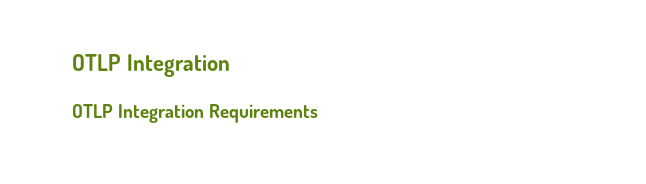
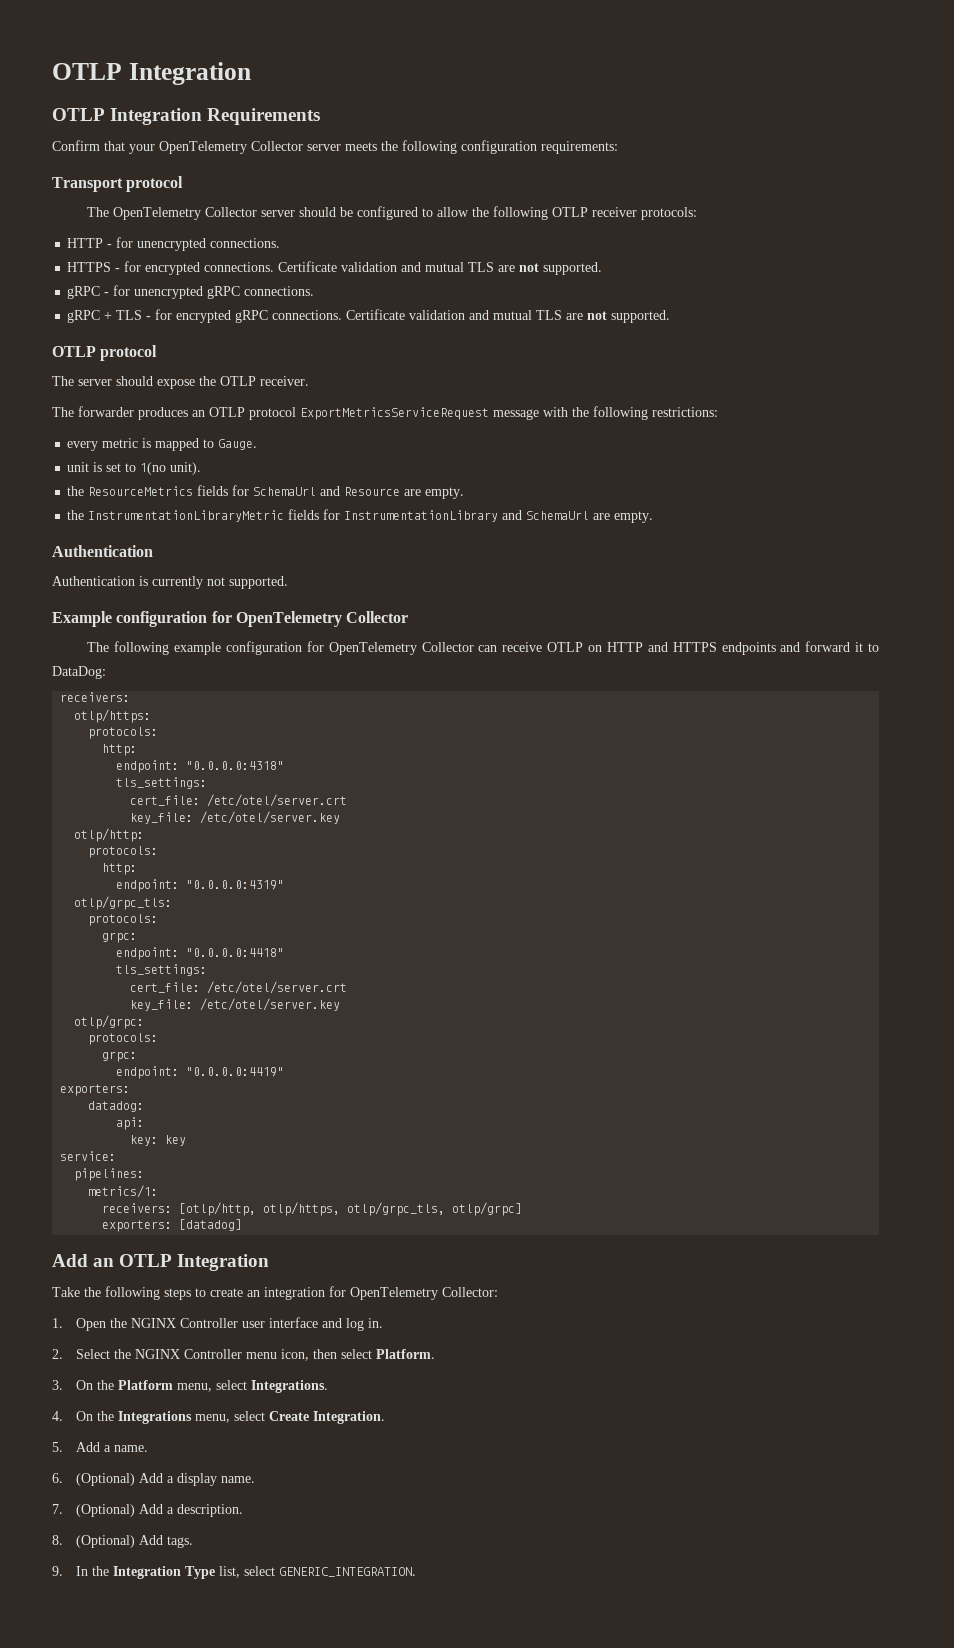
+ Confirm that your OpenTelemetry Collector server meets the following configuration requirements:
+ Transport protocol
+ The OpenTelemetry Collector server should be configured to allow the following OTLP receiver protocols:
+ HTTP - for unencrypted connections.
+ HTTPS - for encrypted connections. Certificate validation and mutual TLS are not supported.
+ gRPC - for unencrypted gRPC connections.
+ gRPC + TLS - for encrypted gRPC connections. Certificate validation and mutual TLS are not supported.
+ OTLP protocol
+ The server should expose the OTLP receiver.
+ The forwarder produces an OTLP protocol ExportMetricsServiceRequest message with the following restrictions:
+ every metric is mapped to Gauge.
+ unit is set to 1(no unit).
+ the ResourceMetrics fields for SchemaUrl and Resource are empty.
+ the InstrumentationLibraryMetric fields for InstrumentationLibrary and SchemaUrl are empty.
+ Authentication
+ Authentication is currently not supported.
+ Example configuration for OpenTelemetry Collector
+ The following example configuration for OpenTelemetry Collector can receive OTLP on HTTP and HTTPS endpoints and forward it to DataDog:
+ receivers:
+ otlp/https:
+ protocols:
+ http:
+ endpoint: "0.0.0.0:4318"
+ tls_settings:
+ cert_file: /etc/otel/server.crt
+ key_file: /etc/otel/server.key
+ otlp/http:
+ protocols:
+ http:
+ endpoint: "0.0.0.0:4319"
+ otlp/grpc_tls:
+ protocols:
+ grpc:
+ endpoint: "0.0.0.0:4418"
+ tls_settings:
+ cert_file: /etc/otel/server.crt
+ key_file: /etc/otel/server.key
+ otlp/grpc:
+ protocols:
+ grpc:
+ endpoint: "0.0.0.0:4419"
+ exporters:
+ datadog:
+ api:
+ key: key
+ service:
+ pipelines:
+ metrics/1:
+ receivers: [otlp/http, otlp/https, otlp/grpc_tls, otlp/grpc]
+ exporters: [datadog]
+ Add an OTLP Integration
+ Take the following steps to create an integration for OpenTelemetry Collector:
+ 1. Open the NGINX Controller user interface and log in.
+ 2. Select the NGINX Controller menu icon, then select Platform.
+ 3. On the Platform menu, select Integrations.
+ 4. On the Integrations menu, select Create Integration.
+ 5. Add a name.
+ 6. (Optional) Add a display name.
+ 7. (Optional) Add a description.
+ 8. (Optional) Add tags.
+ 9. In the Integration Type list, select GENERIC_INTEGRATION.

